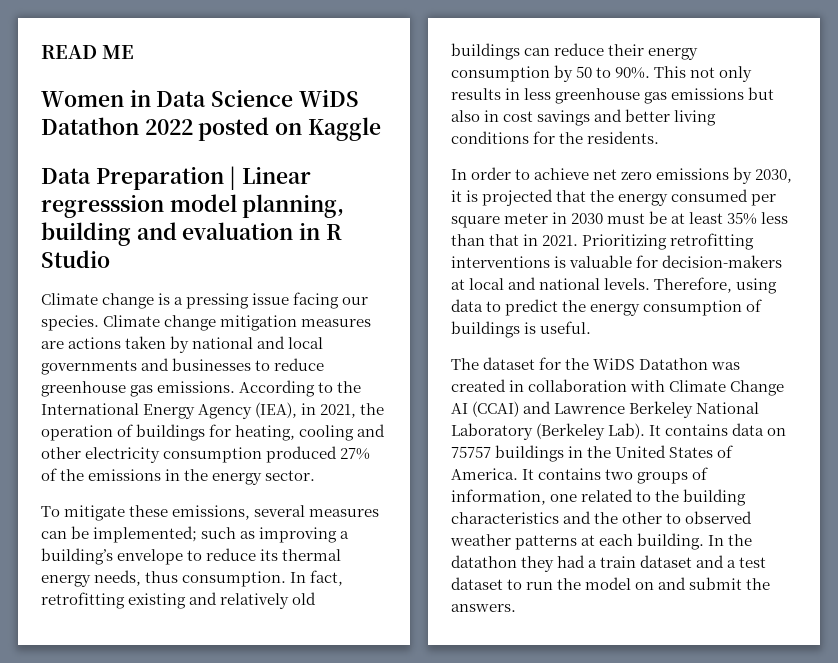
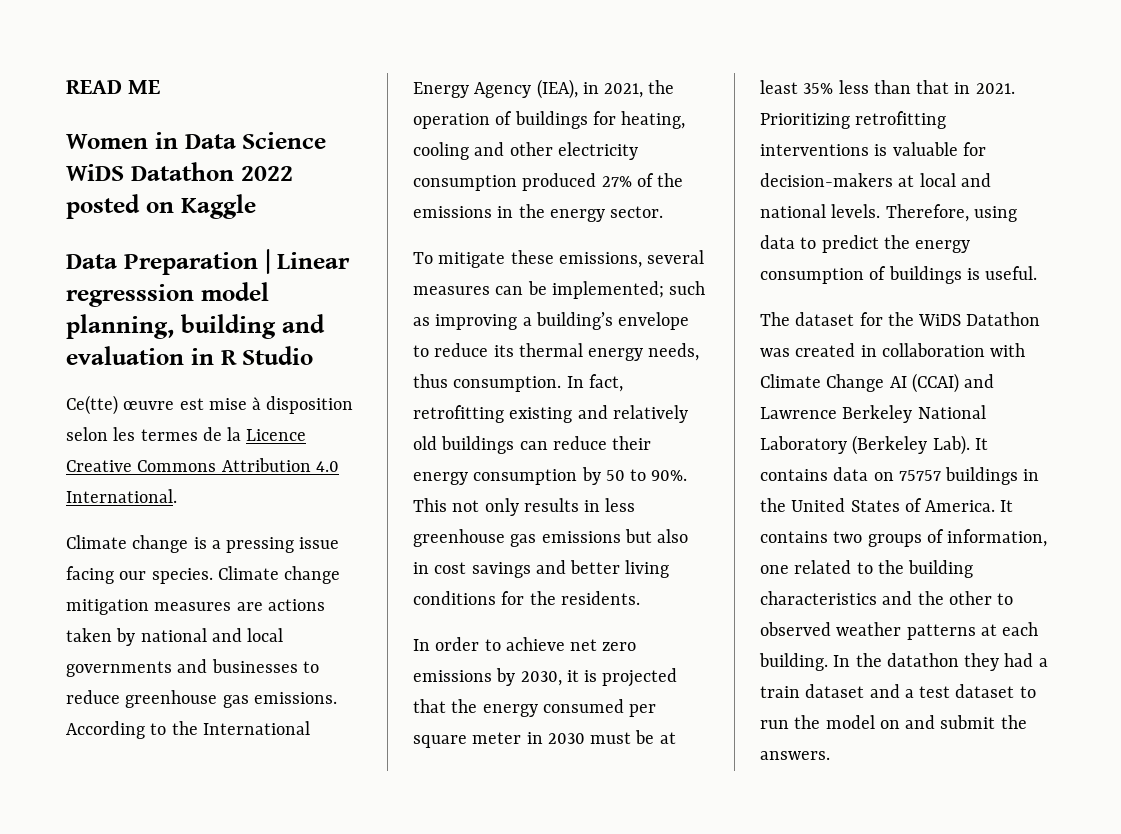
+ Ce(tte) œuvre est mise à disposition selon les termes de la Licence Creative Commons Attribution 4.0 International.

